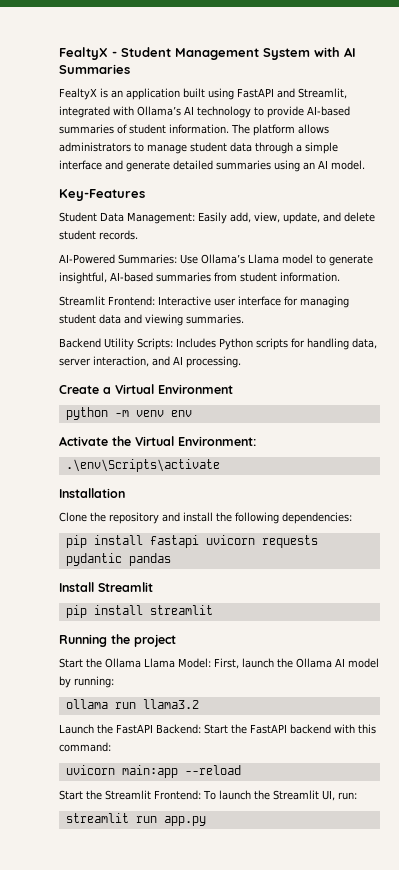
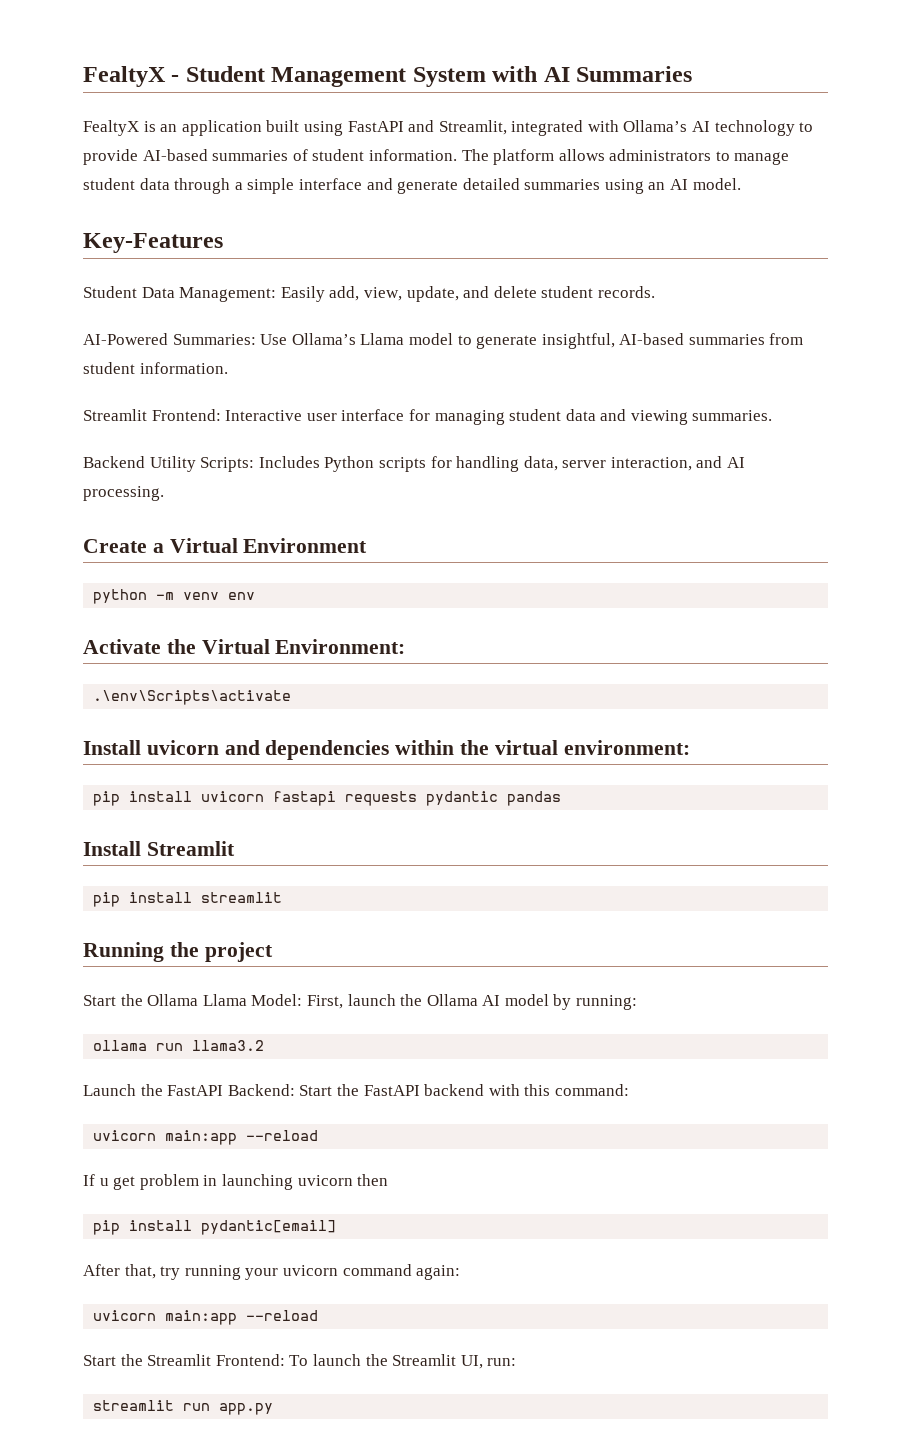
- Installation
- Clone the repository and install the following dependencies:
- pip install fastapi uvicorn requests pydantic pandas
+ Install uvicorn and dependencies within the virtual environment:
+ pip install uvicorn fastapi requests pydantic pandas
+ If u get problem in launching uvicorn then
+ pip install pydantic[email]
+ After that, try running your uvicorn command again:
+ uvicorn main:app --reload

